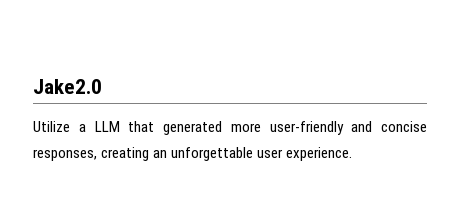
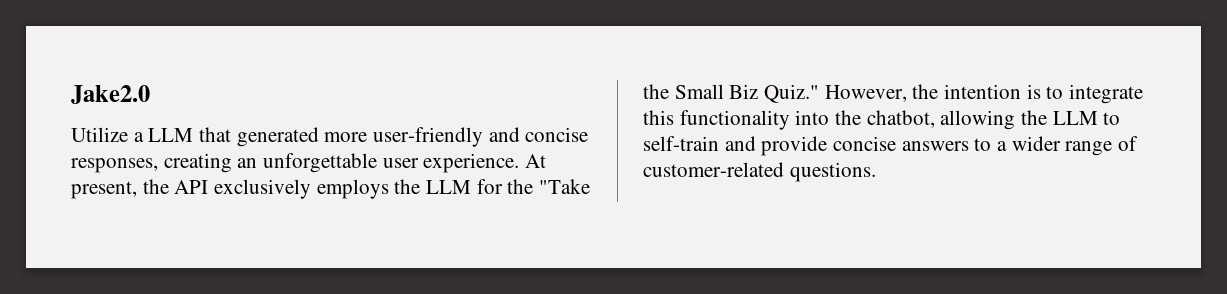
+ At present, the API exclusively employs the LLM for the "Take the Small Biz Quiz." However, the intention is to integrate this functionality into the chatbot, allowing the LLM to self-train and provide concise answers to a wider range of customer-related questions.

